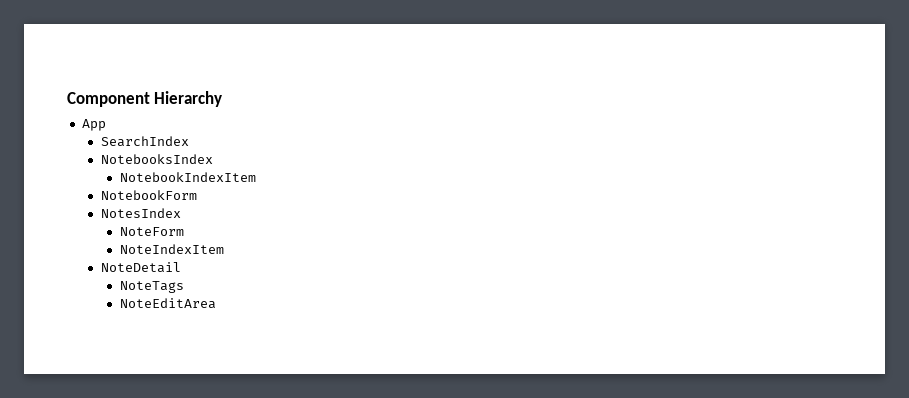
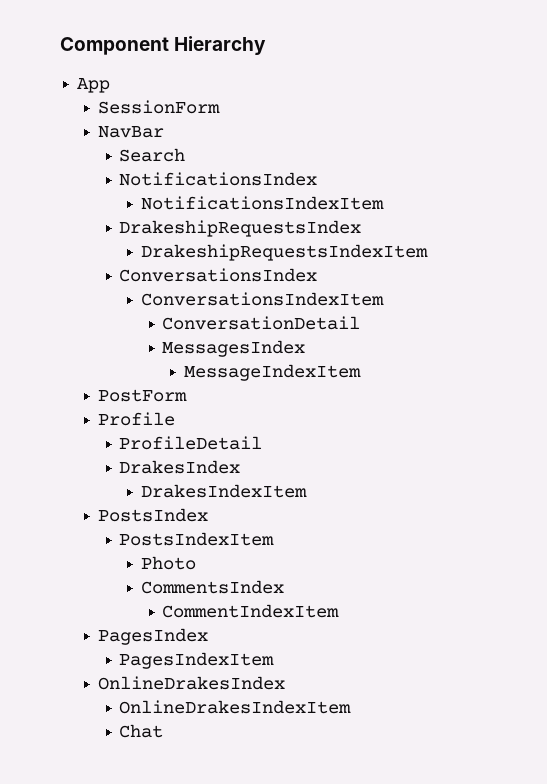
- SearchIndex
- NotebooksIndex
- NotebookIndexItem
- NotebookForm
- NotesIndex
- NoteForm
- NoteIndexItem
- NoteDetail
- NoteTags
- NoteEditArea
+ SessionForm
+ NavBar
+ Search
+ NotificationsIndex
+ NotificationsIndexItem
+ DrakeshipRequestsIndex
+ DrakeshipRequestsIndexItem
+ ConversationsIndex
+ ConversationsIndexItem
+ ConversationDetail
+ MessagesIndex
+ MessageIndexItem
+ PostForm
+ Profile
+ ProfileDetail
+ DrakesIndex
+ DrakesIndexItem
+ PostsIndex
+ PostsIndexItem
+ Photo
+ CommentsIndex
+ CommentIndexItem
+ PagesIndex
+ PagesIndexItem
+ OnlineDrakesIndex
+ OnlineDrakesIndexItem
+ Chat

